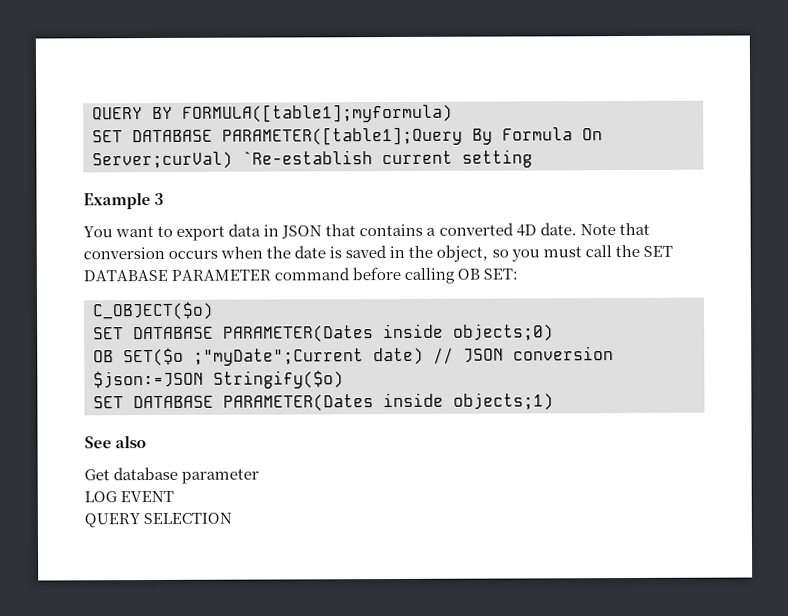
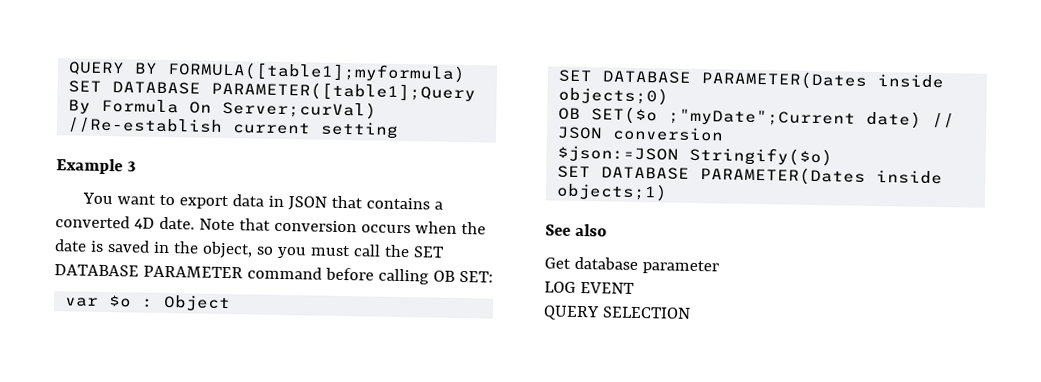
- SET DATABASE PARAMETER([table1];Query By Formula On Server;curVal) `Re-establish current setting
+ SET DATABASE PARAMETER([table1];Query By Formula On Server;curVal) //Re-establish current setting
- C_OBJECT($o)
+ var $o : Object

